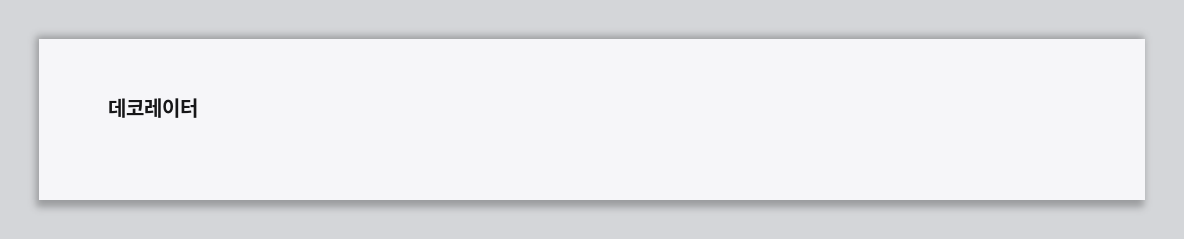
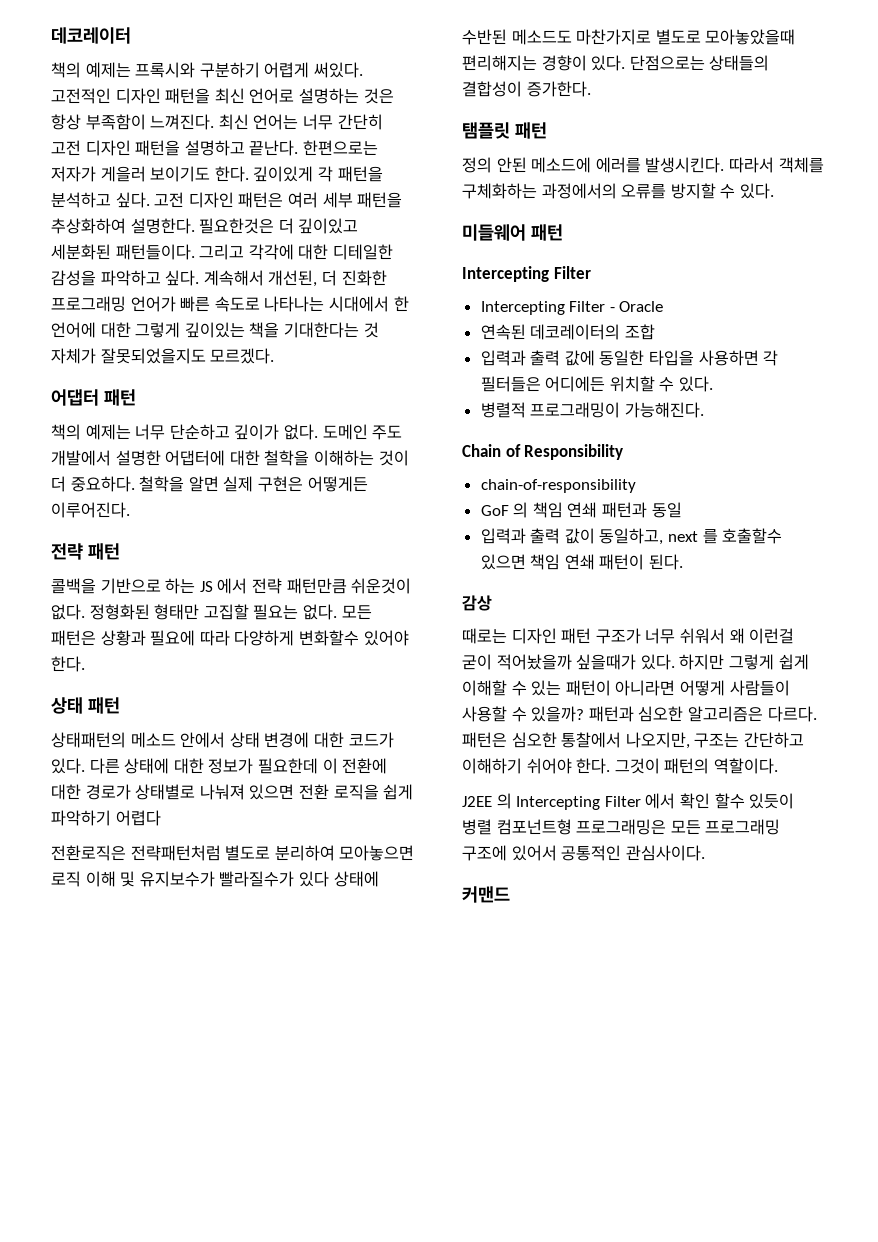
+ 책의 예제는 프록시와 구분하기 어렵게 써있다. 고전적인 디자인 패턴을 최신 언어로 설명하는 것은 항상 부족함이 느껴진다. 최신 언어는 너무 간단히 고전 디자인 패턴을 설명하고 끝난다. 한편으로는 저자가 게을러 보이기도 한다. 깊이있게 각 패턴을 분석하고 싶다. 고전 디자인 패턴은 여러 세부 패턴을 추상화하여 설명한다. 필요한것은 더 깊이있고 세분화된 패턴들이다. 그리고 각각에 대한 디테일한 감성을 파악하고 싶다. 계속해서 개선된, 더 진화한 프로그래밍 언어가 빠른 속도로 나타나는 시대에서 한 언어에 대한 그렇게 깊이있는 책을 기대한다는 것 자체가 잘못되었을지도 모르겠다.
+ 어댑터 패턴
+ 책의 예제는 너무 단순하고 깊이가 없다. 도메인 주도 개발에서 설명한 어댑터에 대한 철학을 이해하는 것이 더 중요하다. 철학을 알면 실제 구현은 어떻게든 이루어진다.
+ 전략 패턴
+ 콜백을 기반으로 하는 JS 에서 전략 패턴만큼 쉬운것이 없다. 정형화된 형태만 고집할 필요는 없다. 모든 패턴은 상황과 필요에 따라 다양하게 변화할수 있어야 한다.
+ 상태 패턴
+ 상태패턴의 메소드 안에서 상태 변경에 대한 코드가 있다. 다른 상태에 대한 정보가 필요한데 이 전환에 대한 경로가 상태별로 나눠져 있으면 전환 로직을 쉽게 파악하기 어렵다
+ 전환로직은 전략패턴처럼 별도로 분리하여 모아놓으면 로직 이해 및 유지보수가 빨라질수가 있다 상태에 수반된 메소드도 마찬가지로 별도로 모아놓았을때 편리해지는 경향이 있다. 단점으로는 상태들의 결합성이 증가한다.
+ 탬플릿 패턴
+ 정의 안된 메소드에 에러를 발생시킨다. 따라서 객체를 구체화하는 과정에서의 오류를 방지할 수 있다.
+ 미들웨어 패턴
+ Intercepting Filter
+ Intercepting Filter - Oracle
+ 연속된 데코레이터의 조합
+ 입력과 출력 값에 동일한 타입을 사용하면 각 필터들은 어디에든 위치할 수 있다.
+ 병렬적 프로그래밍이 가능해진다.
+ Chain of Responsibility
+ chain-of-responsibility
+ GoF 의 책임 연쇄 패턴과 동일
+ 입력과 출력 값이 동일하고, next 를 호출할수 있으면 책임 연쇄 패턴이 된다.
+ 감상
+ 때로는 디자인 패턴 구조가 너무 쉬워서 왜 이런걸 굳이 적어놨을까 싶을때가 있다. 하지만 그렇게 쉽게 이해할 수 있는 패턴이 아니라면 어떻게 사람들이 사용할 수 있을까? 패턴과 심오한 알고리즘은 다르다. 패턴은 심오한 통찰에서 나오지만, 구조는 간단하고 이해하기 쉬어야 한다. 그것이 패턴의 역할이다.
+ J2EE 의 Intercepting Filter 에서 확인 할수 있듯이 병렬 컴포넌트형 프로그래밍은 모든 프로그래밍 구조에 있어서 공통적인 관심사이다.
+ 커맨드

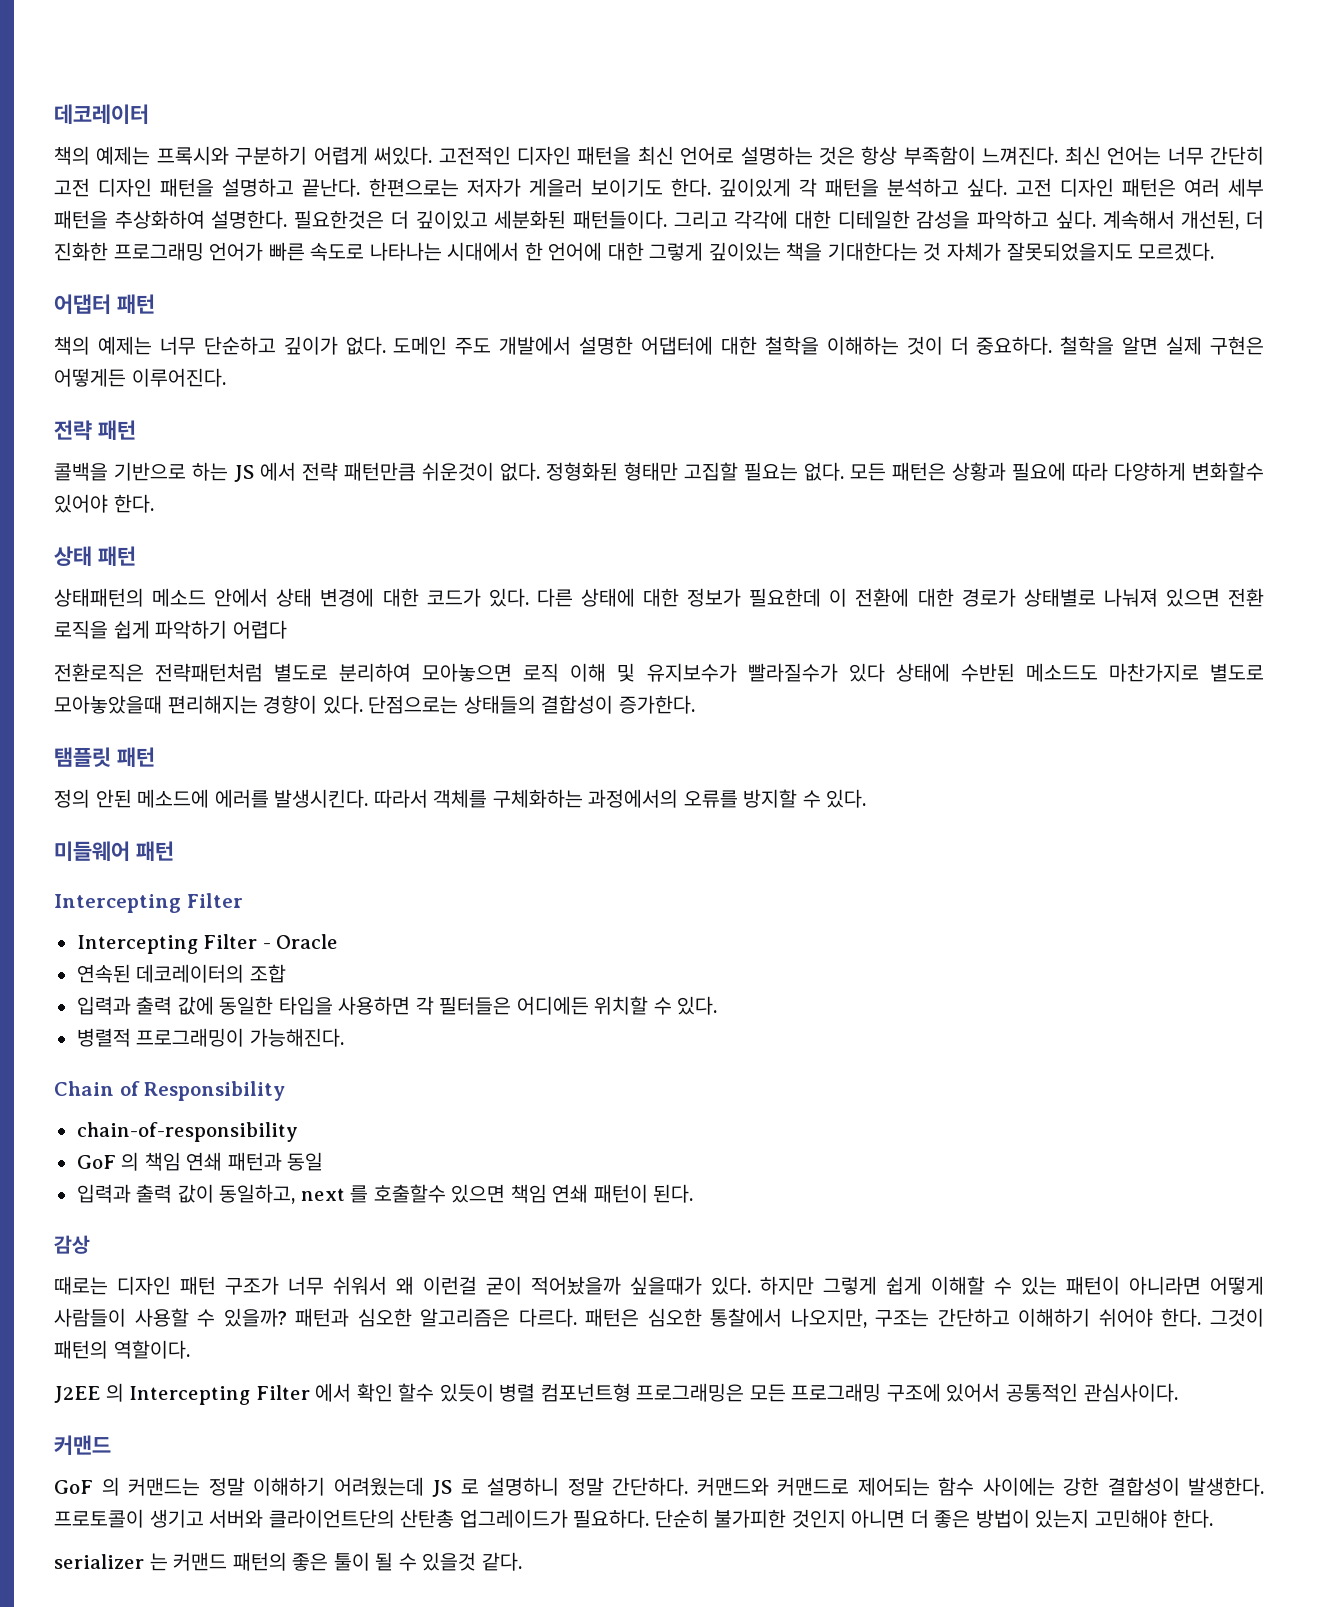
+ GoF 의 커맨드는 정말 이해하기 어려웠는데 JS 로 설명하니 정말 간단하다. 커맨드와 커맨드로 제어되는 함수 사이에는 강한 결합성이 발생한다. 프로토콜이 생기고 서버와 클라이언트단의 산탄총 업그레이드가 필요하다. 단순히 불가피한 것인지 아니면 더 좋은 방법이 있는지 고민해야 한다.
+ serializer 는 커맨드 패턴의 좋은 툴이 될 수 있을것 같다.

